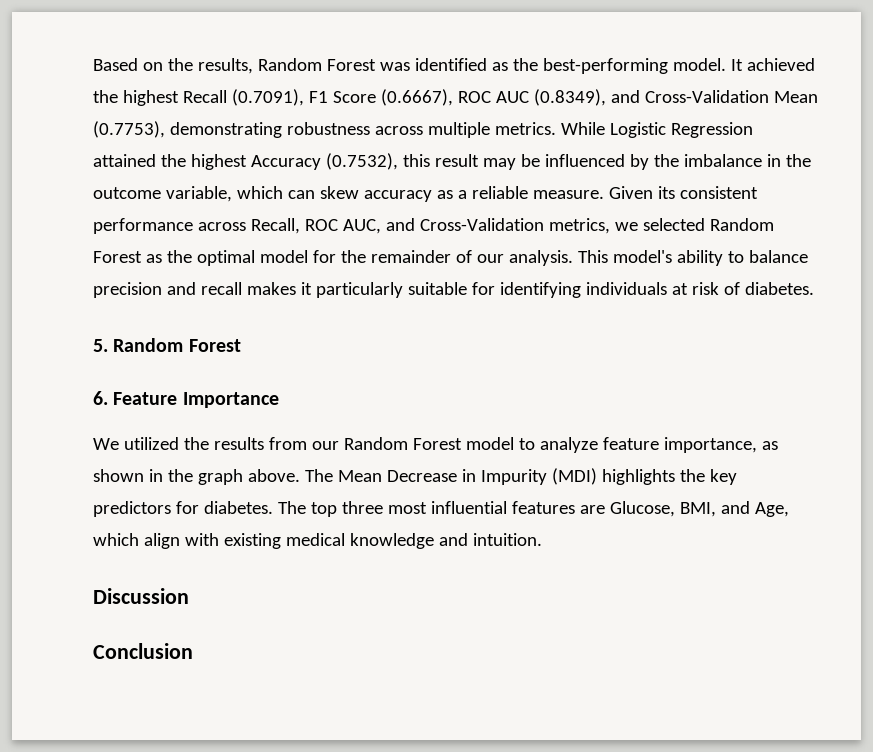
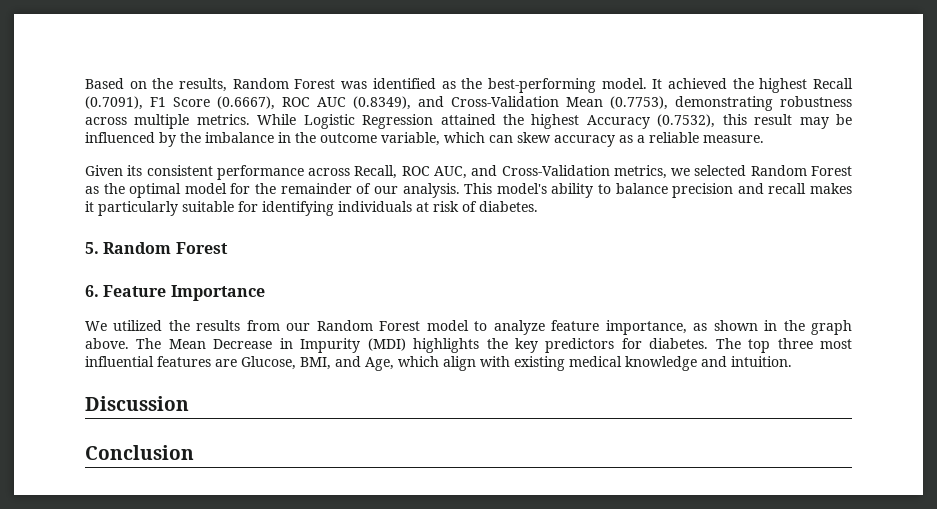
- While Logistic Regression attained the highest Accuracy (0.7532), this result may be influenced by the imbalance in the outcome variable, which can skew accuracy as a reliable measure. Given its consistent performance across Recall, ROC AUC, and Cross-Validation metrics, we selected Random Forest as the optimal model for the remainder of our analysis.
+ While Logistic Regression attained the highest Accuracy (0.7532), this result may be influenced by the imbalance in the outcome variable, which can skew accuracy as a reliable measure.
+ Given its consistent performance across Recall, ROC AUC, and Cross-Validation metrics, we selected Random Forest as the optimal model for the remainder of our analysis.

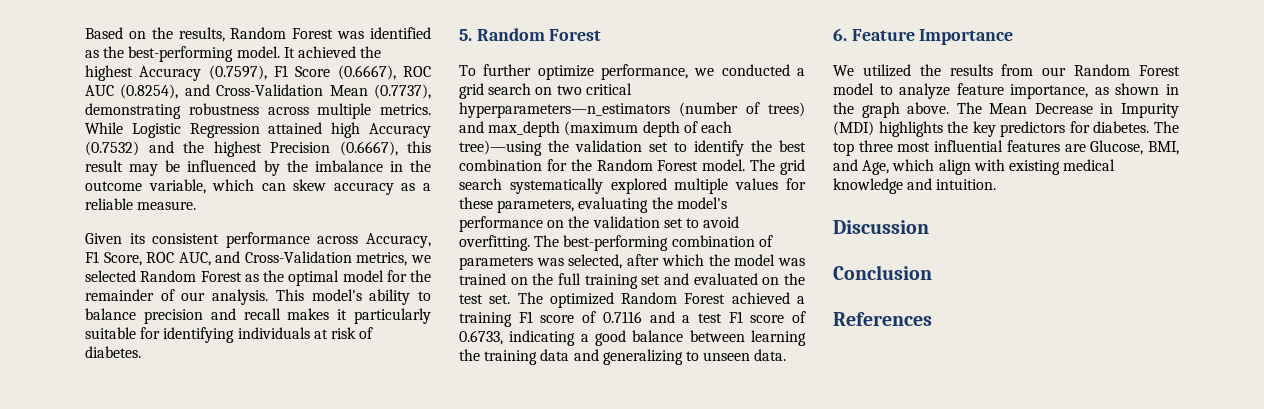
- It achieved the highest Recall (0.7091), F1 Score (0.6667), ROC AUC (0.8349), and Cross-Validation Mean (0.7753), demonstrating robustness across multiple metrics.
+ It achieved the highest Accuracy (0.7597), F1 Score (0.6667), ROC AUC (0.8254), and Cross-Validation Mean (0.7737), demonstrating robustness across multiple metrics.
- While Logistic Regression attained the highest Accuracy (0.7532), this result may be influenced by the imbalance in the outcome variable, which can skew accuracy as a reliable measure.
+ While Logistic Regression attained high Accuracy (0.7532) and the highest Precision (0.6667), this result may be influenced by the imbalance in the outcome variable, which can skew accuracy as a reliable measure.
- Given its consistent performance across Recall, ROC AUC, and Cross-Validation metrics, we selected Random Forest as the optimal model for the remainder of our analysis.
+ Given its consistent performance across Accuracy, F1 Score, ROC AUC, and Cross-Validation metrics, we selected Random Forest as the optimal model for the remainder of our analysis.
+ To further optimize performance, we conducted a grid search on two critical hyperparameters—n_estimators (number of trees) and max_depth (maximum depth of each tree)—using the validation set to identify the best combination for the Random Forest model. The grid search systematically explored multiple values for these parameters, evaluating the model's performance on the validation set to avoid overfitting. The best-performing combination of parameters was selected, after which the model was trained on the full training set and evaluated on the test set. The optimized Random Forest achieved a training F1 score of 0.7116 and a test F1 score of 0.6733, indicating a good balance between learning the training data and generalizing to unseen data.
+ References

